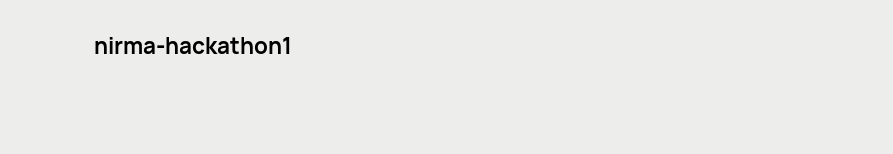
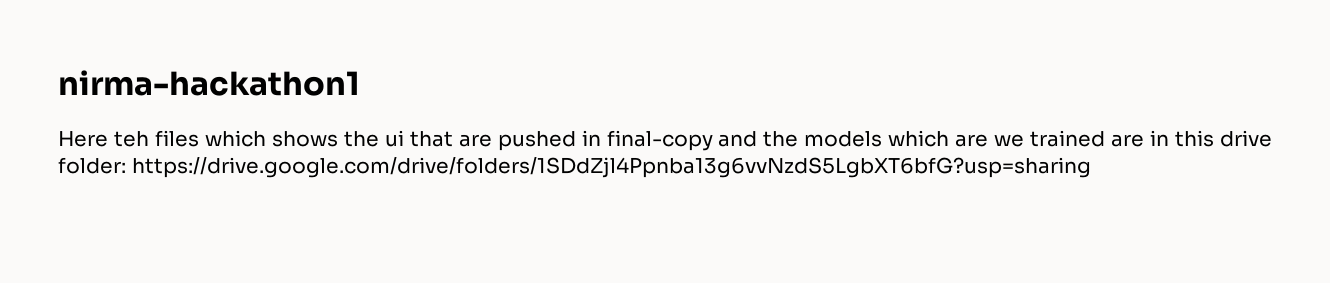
+ Here teh files which shows the ui that are pushed in final-copy and the models which are we trained are in this drive folder: https://drive.google.com/drive/folders/1SDdZjl4Ppnba13g6vvNzdS5LgbXT6bfG?usp=sharing

